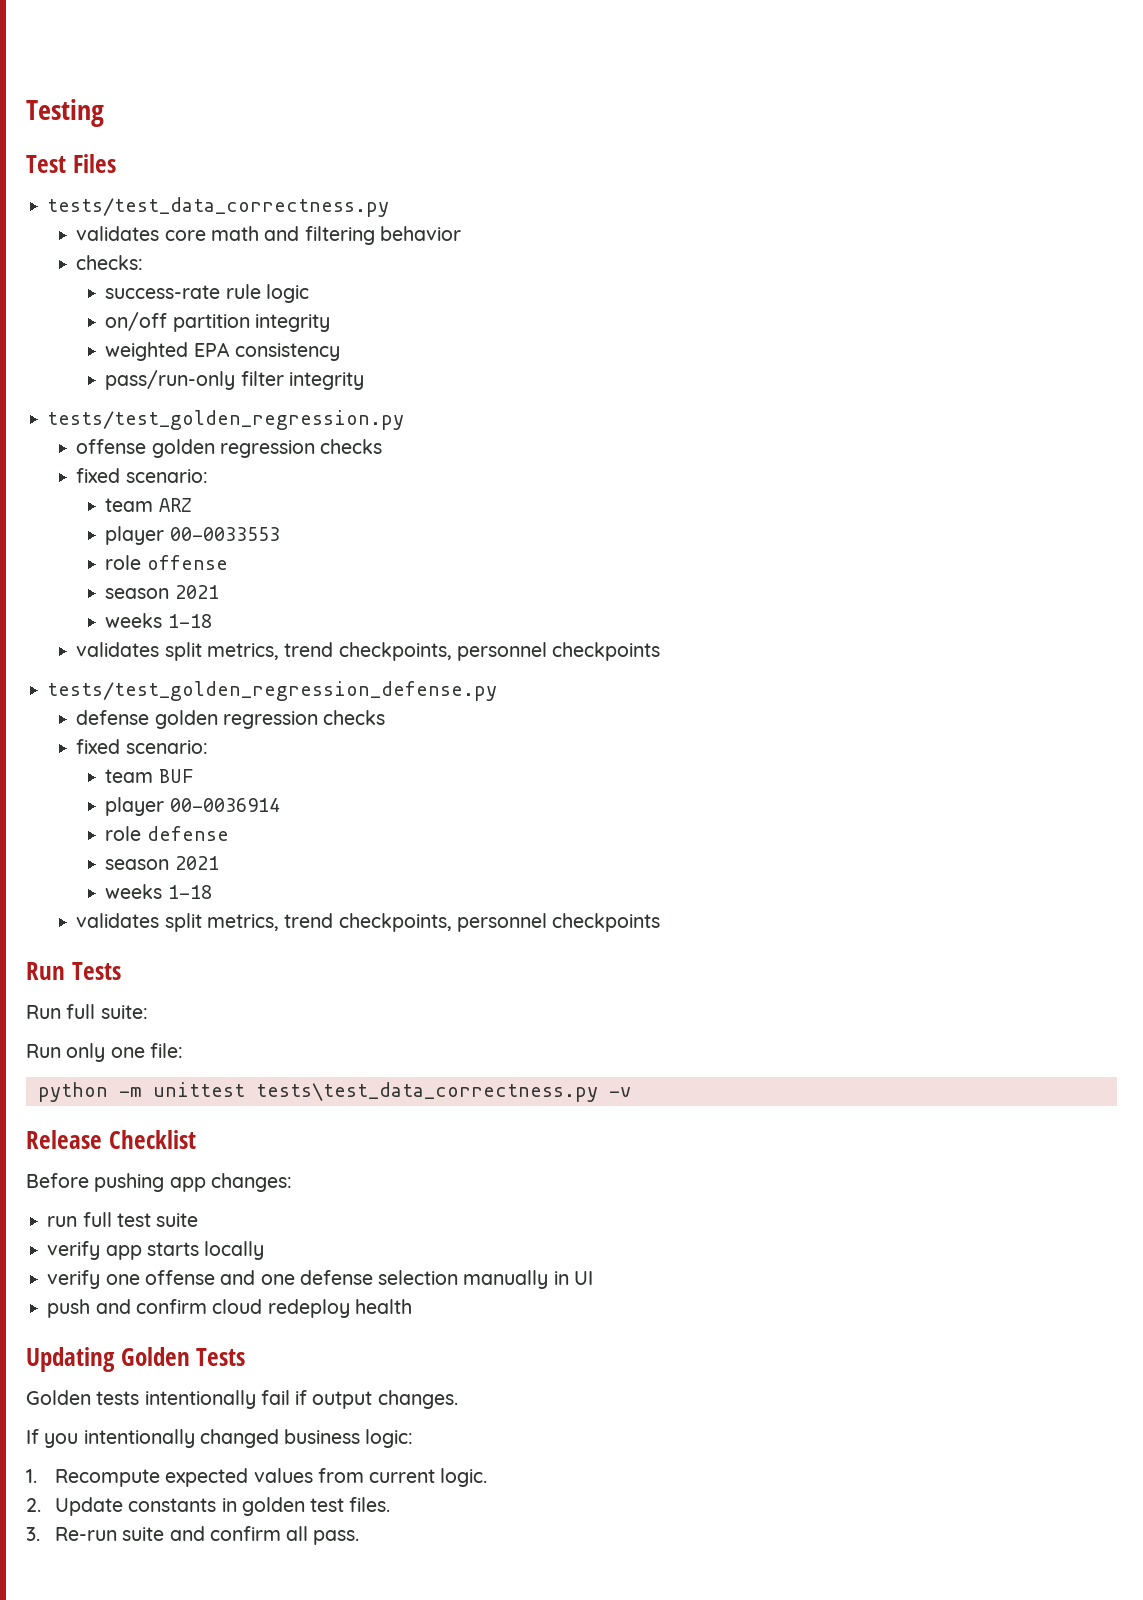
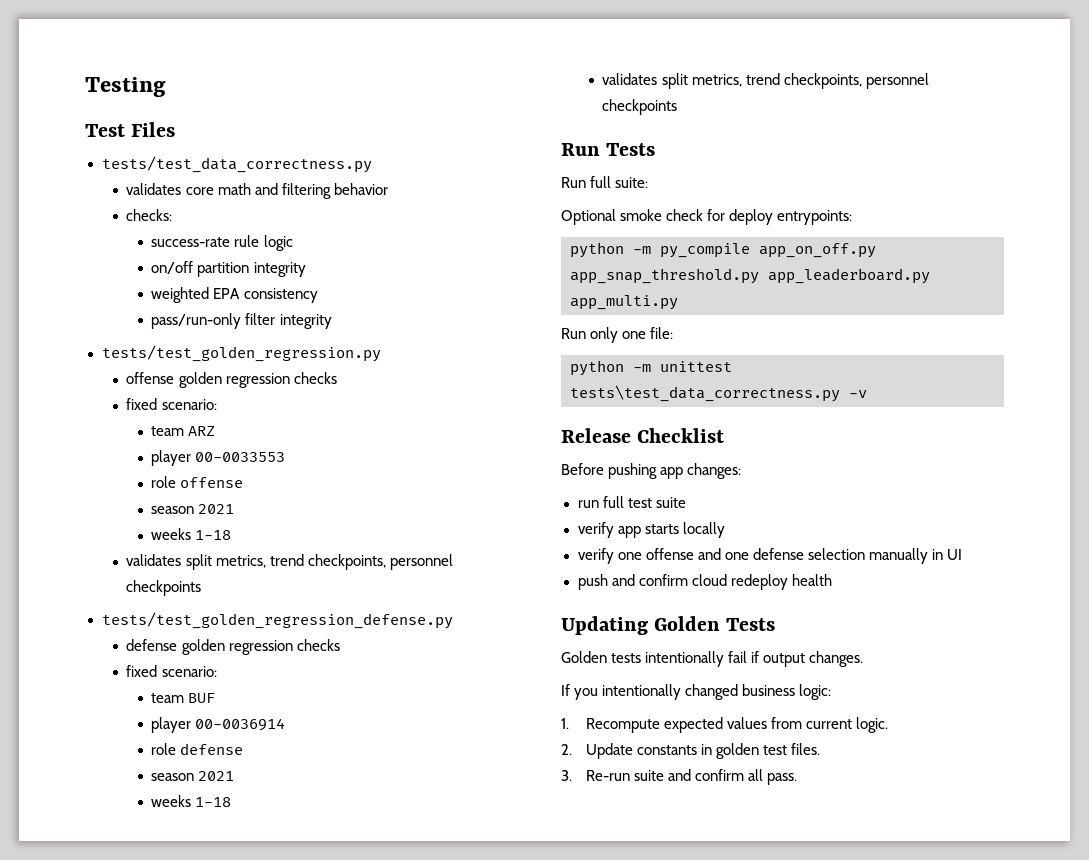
+ Optional smoke check for deploy entrypoints:
+ python -m py_compile app_on_off.py app_snap_threshold.py app_leaderboard.py app_multi.py

